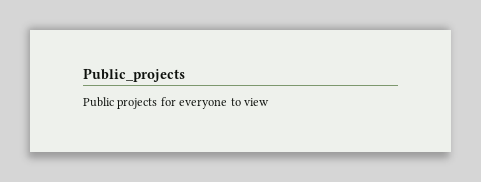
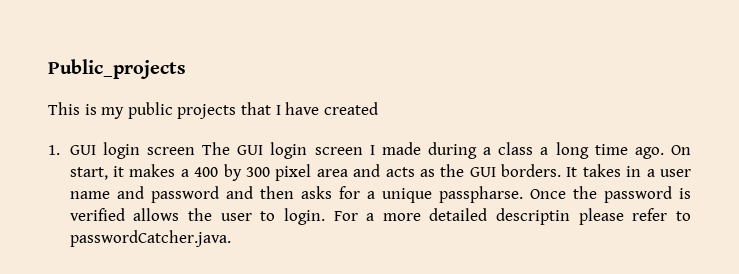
- Public projects for everyone to view
+ This is my public projects that I have created
+ 1. GUI login screen The GUI login screen I made during a class a long time ago. On start, it makes a 400 by 300 pixel area and acts as the GUI borders. It takes in a user name and password and then asks for a unique passpharse. Once the password is verified allows the user to login. For a more detailed descriptin please refer to passwordCatcher.java.

